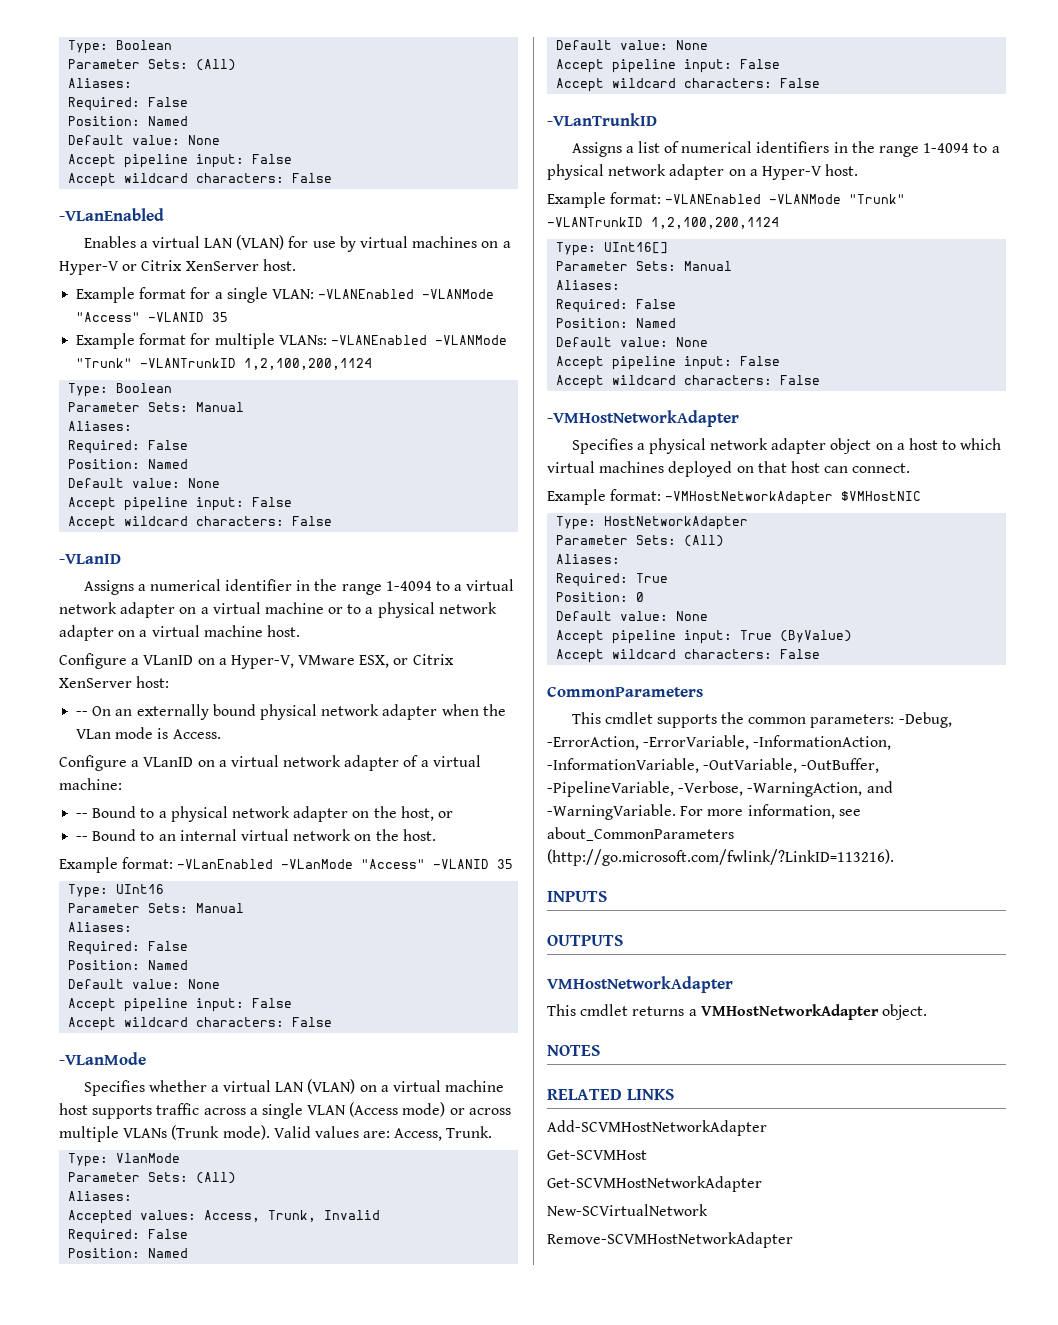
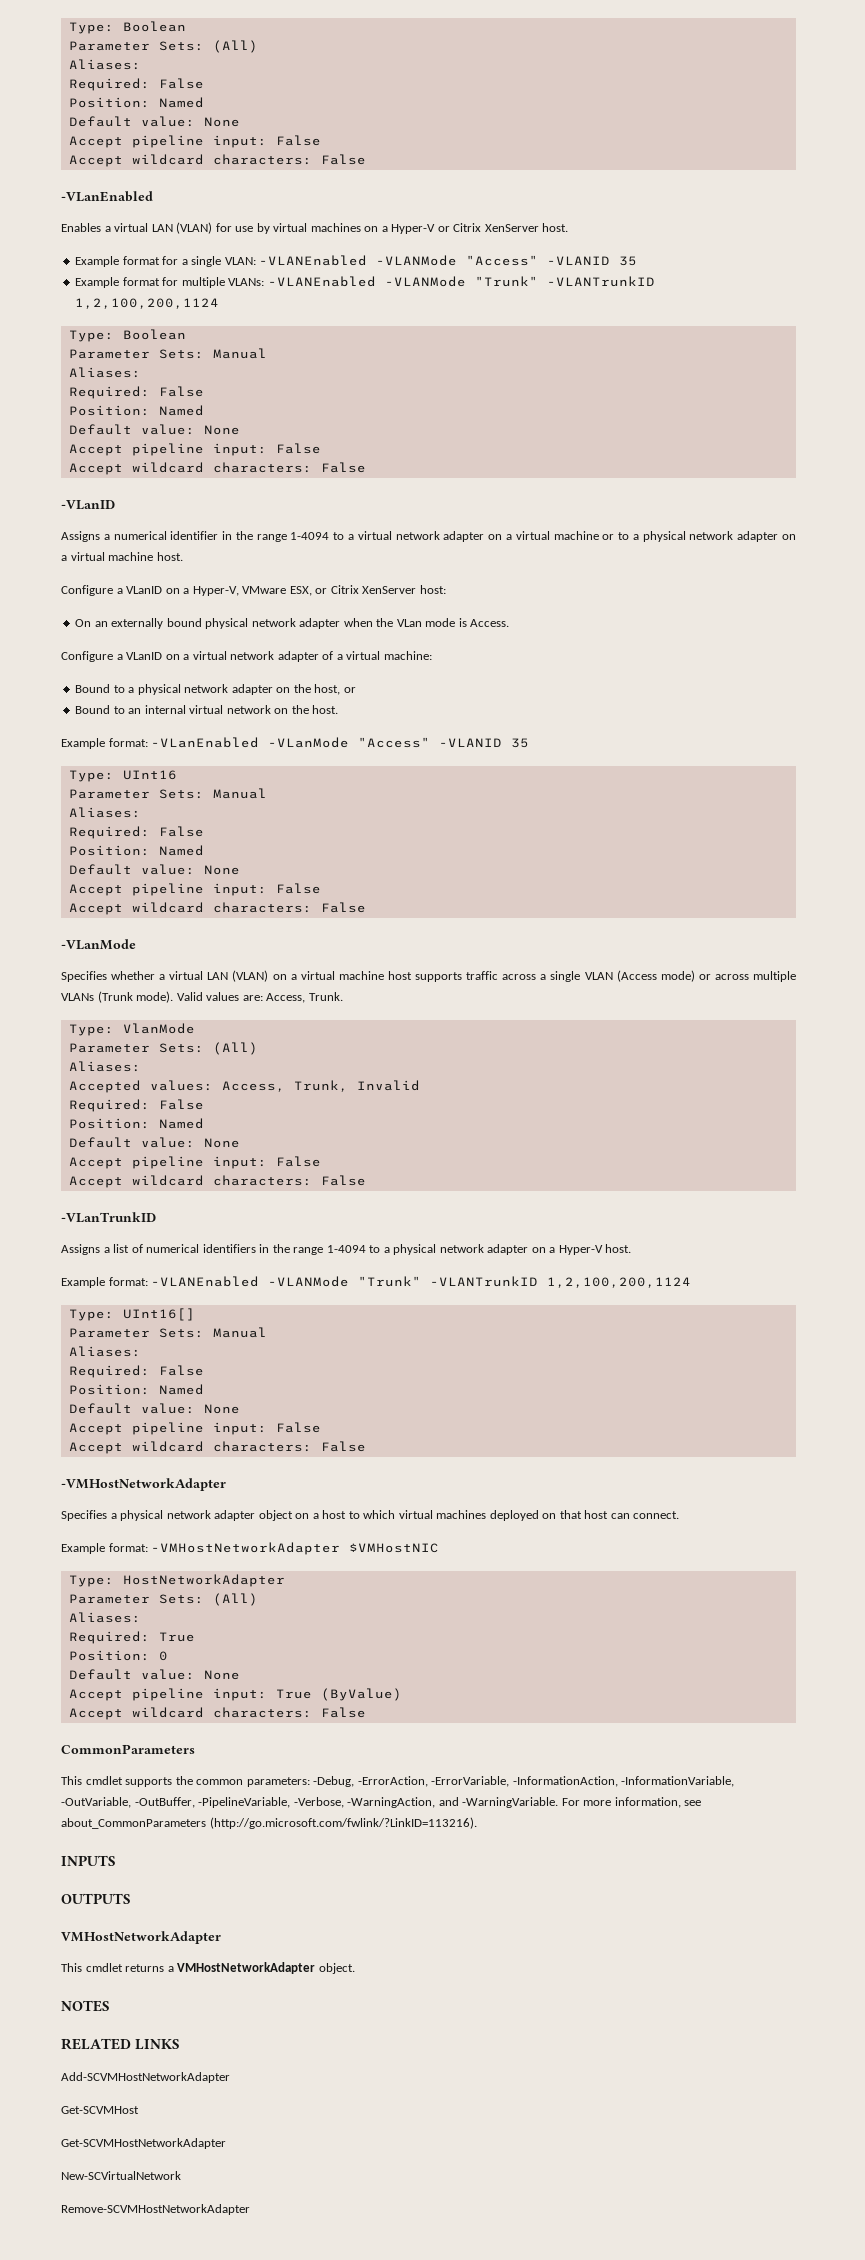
- -- On an externally bound physical network adapter when the VLan mode is Access.
+ On an externally bound physical network adapter when the VLan mode is Access.
- -- Bound to a physical network adapter on the host, or
+ Bound to a physical network adapter on the host, or
- -- Bound to an internal virtual network on the host.
+ Bound to an internal virtual network on the host.

